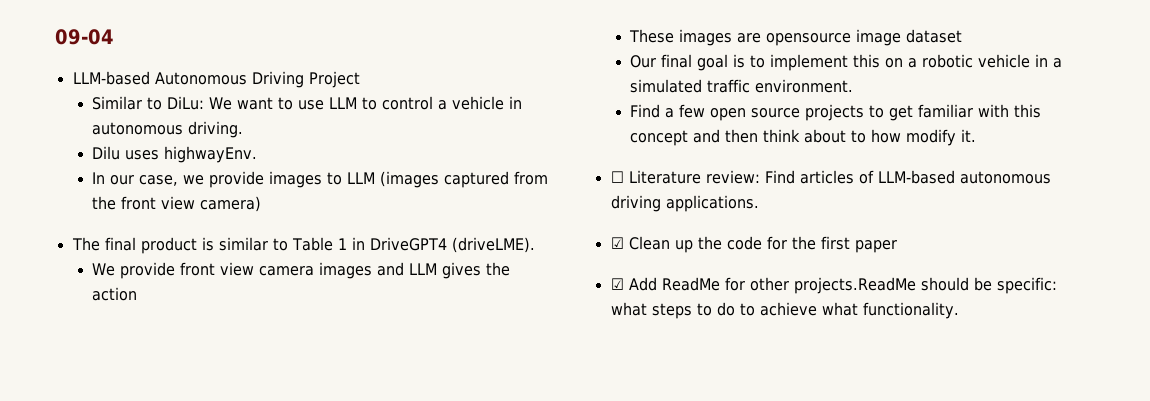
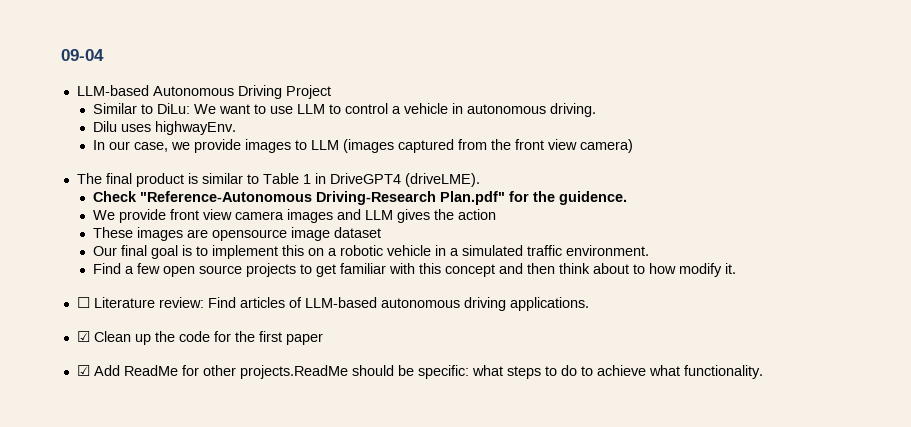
+ Check "Reference-Autonomous Driving-Research Plan.pdf" for the guidence.

